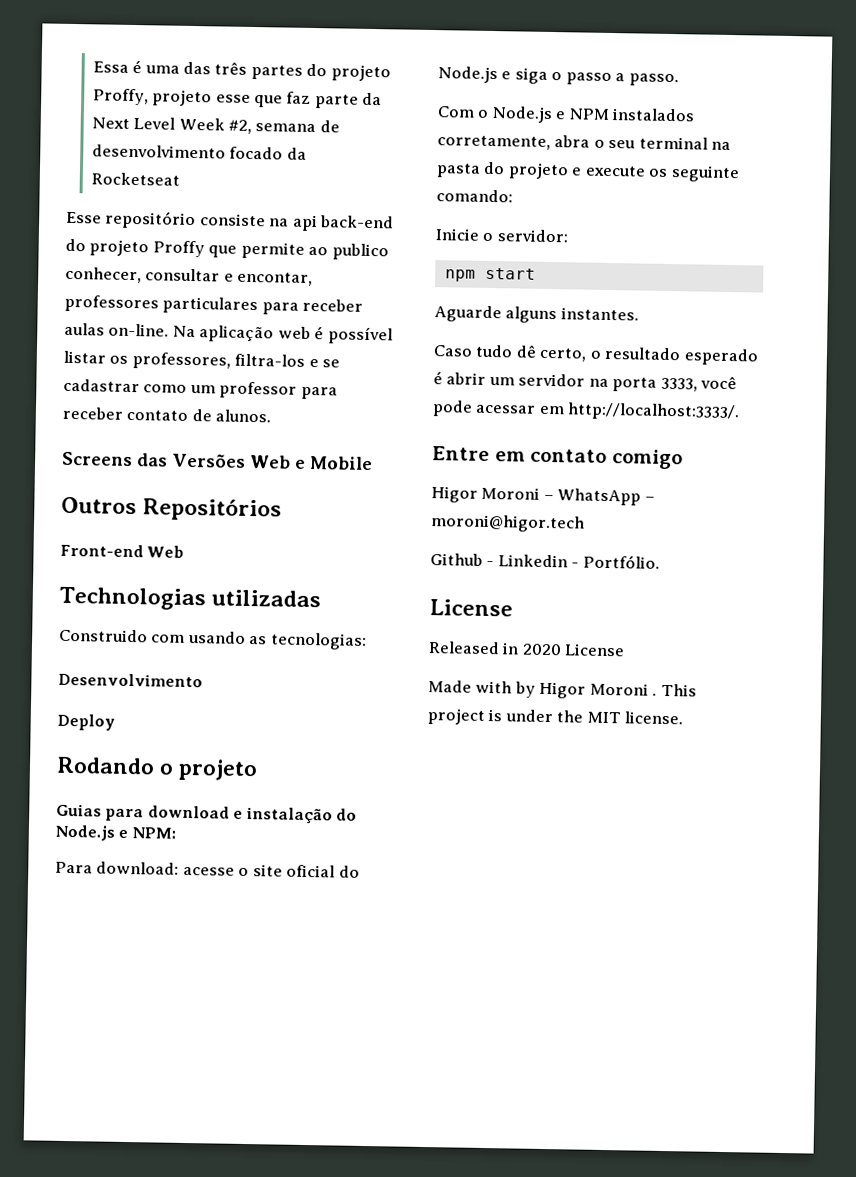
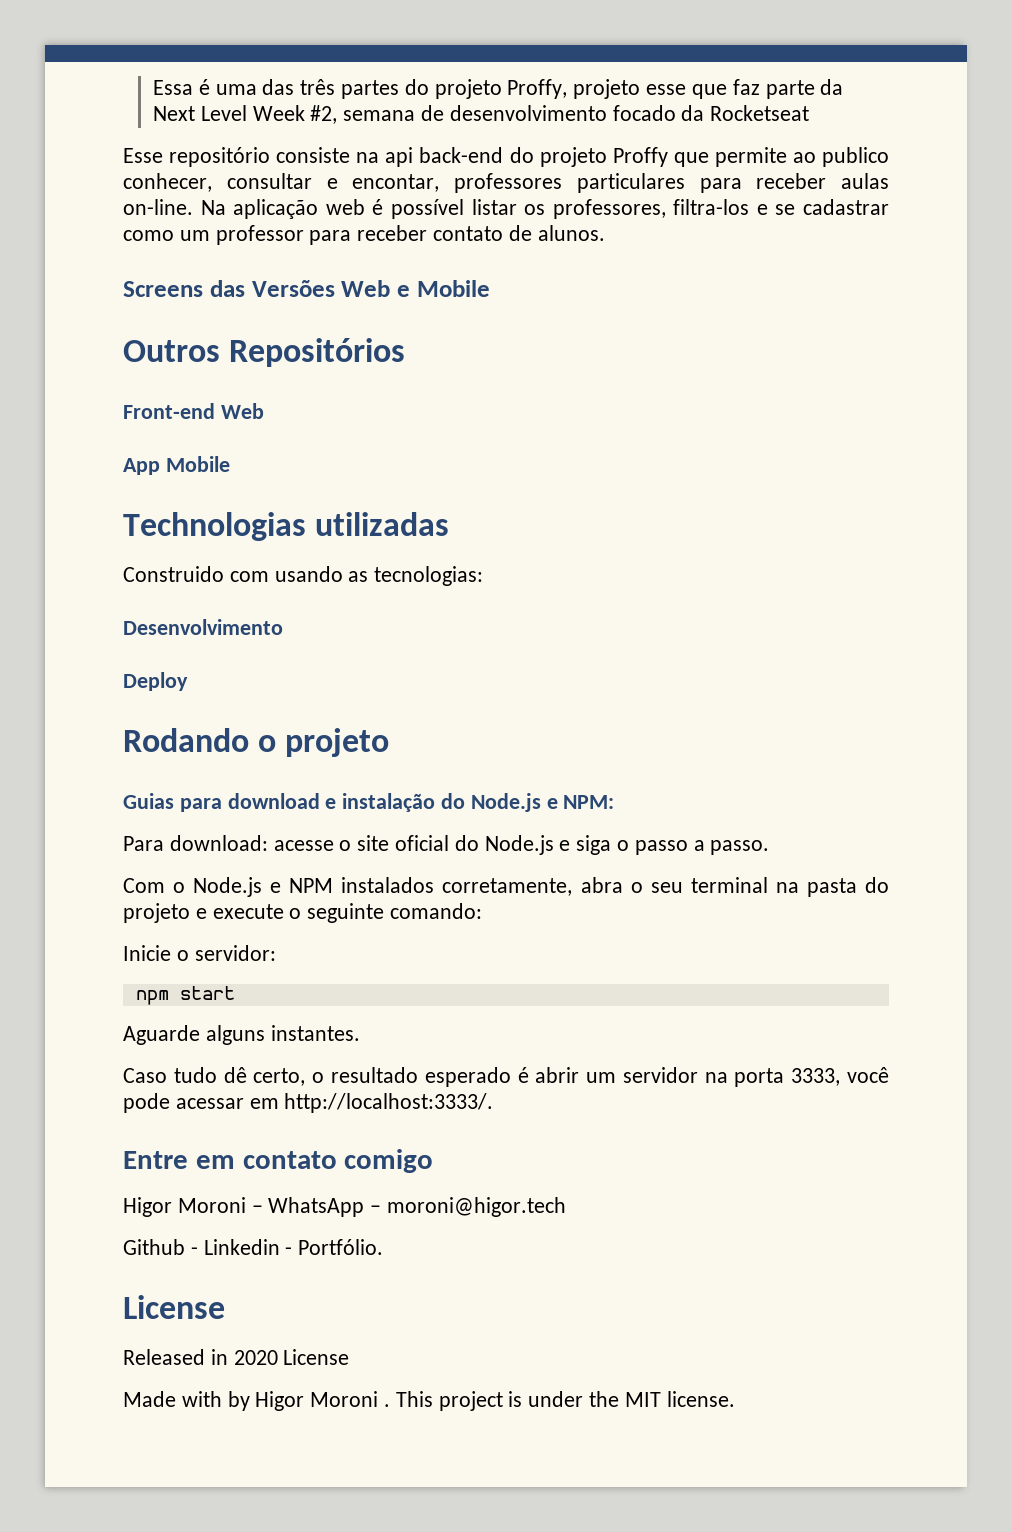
+ App Mobile
- Com o Node.js e NPM instalados corretamente, abra o seu terminal na pasta do projeto e execute os seguinte comando:
+ Com o Node.js e NPM instalados corretamente, abra o seu terminal na pasta do projeto e execute o seguinte comando:

